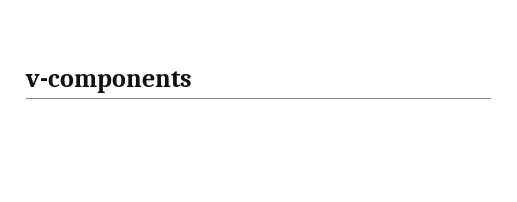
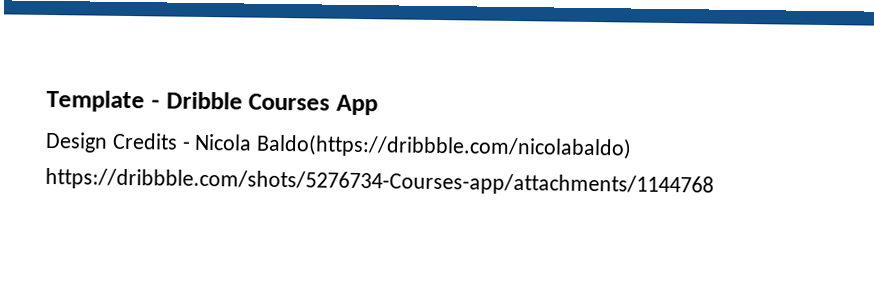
- v-components
+ Template - Dribble Courses App
+ Design Credits - Nicola Baldo(https://dribbble.com/nicolabaldo) https://dribbble.com/shots/5276734-Courses-app/attachments/1144768

